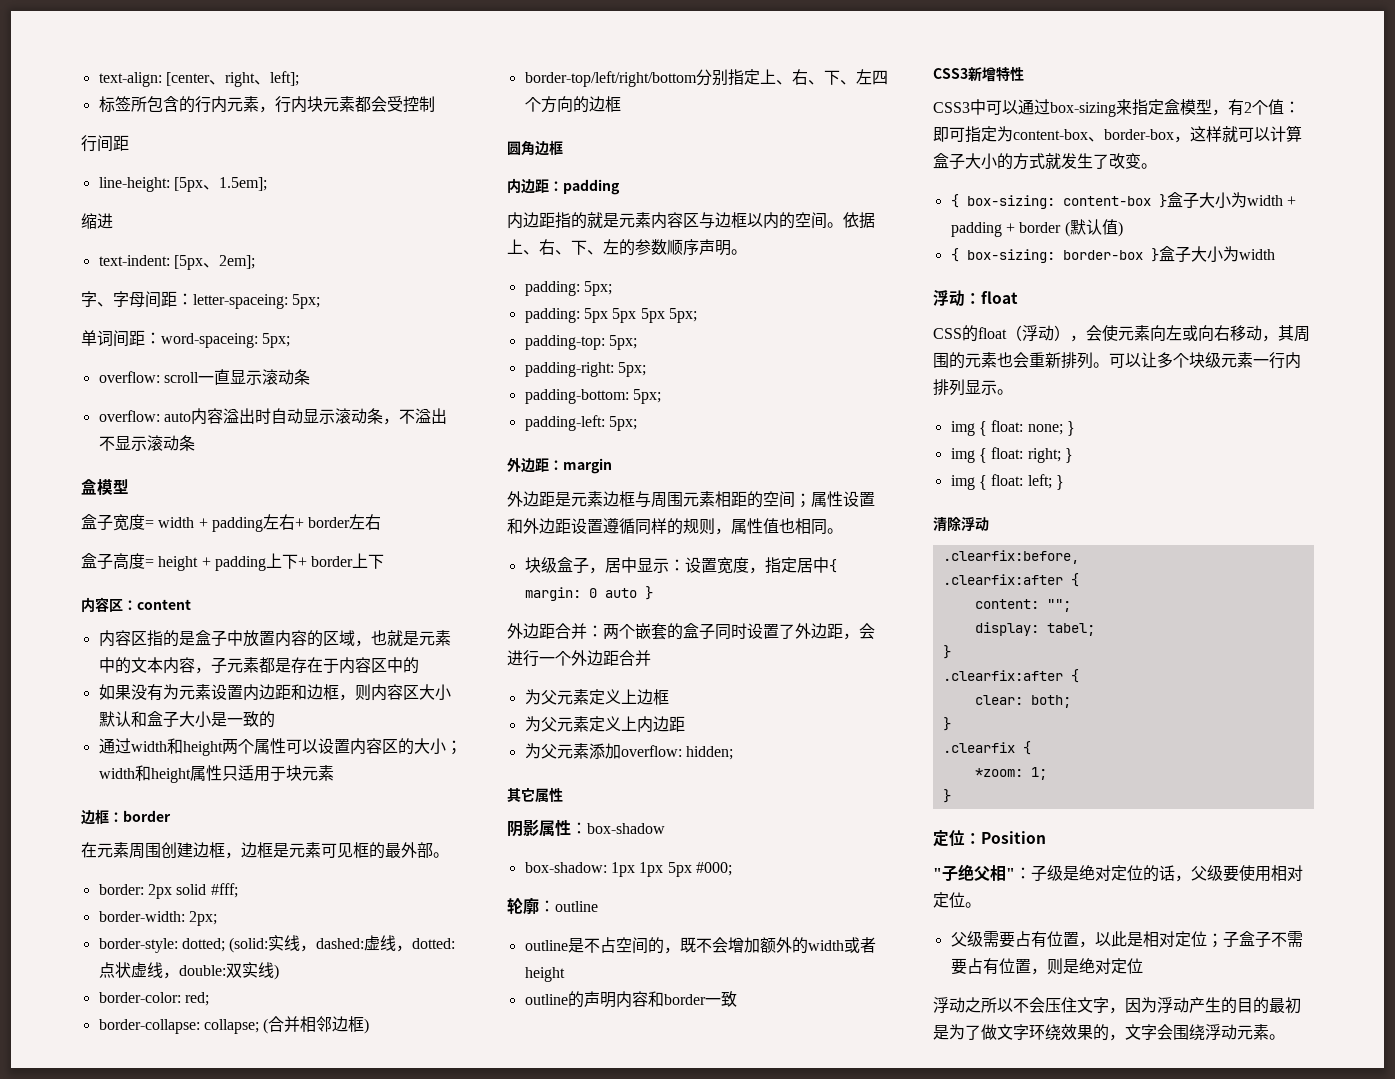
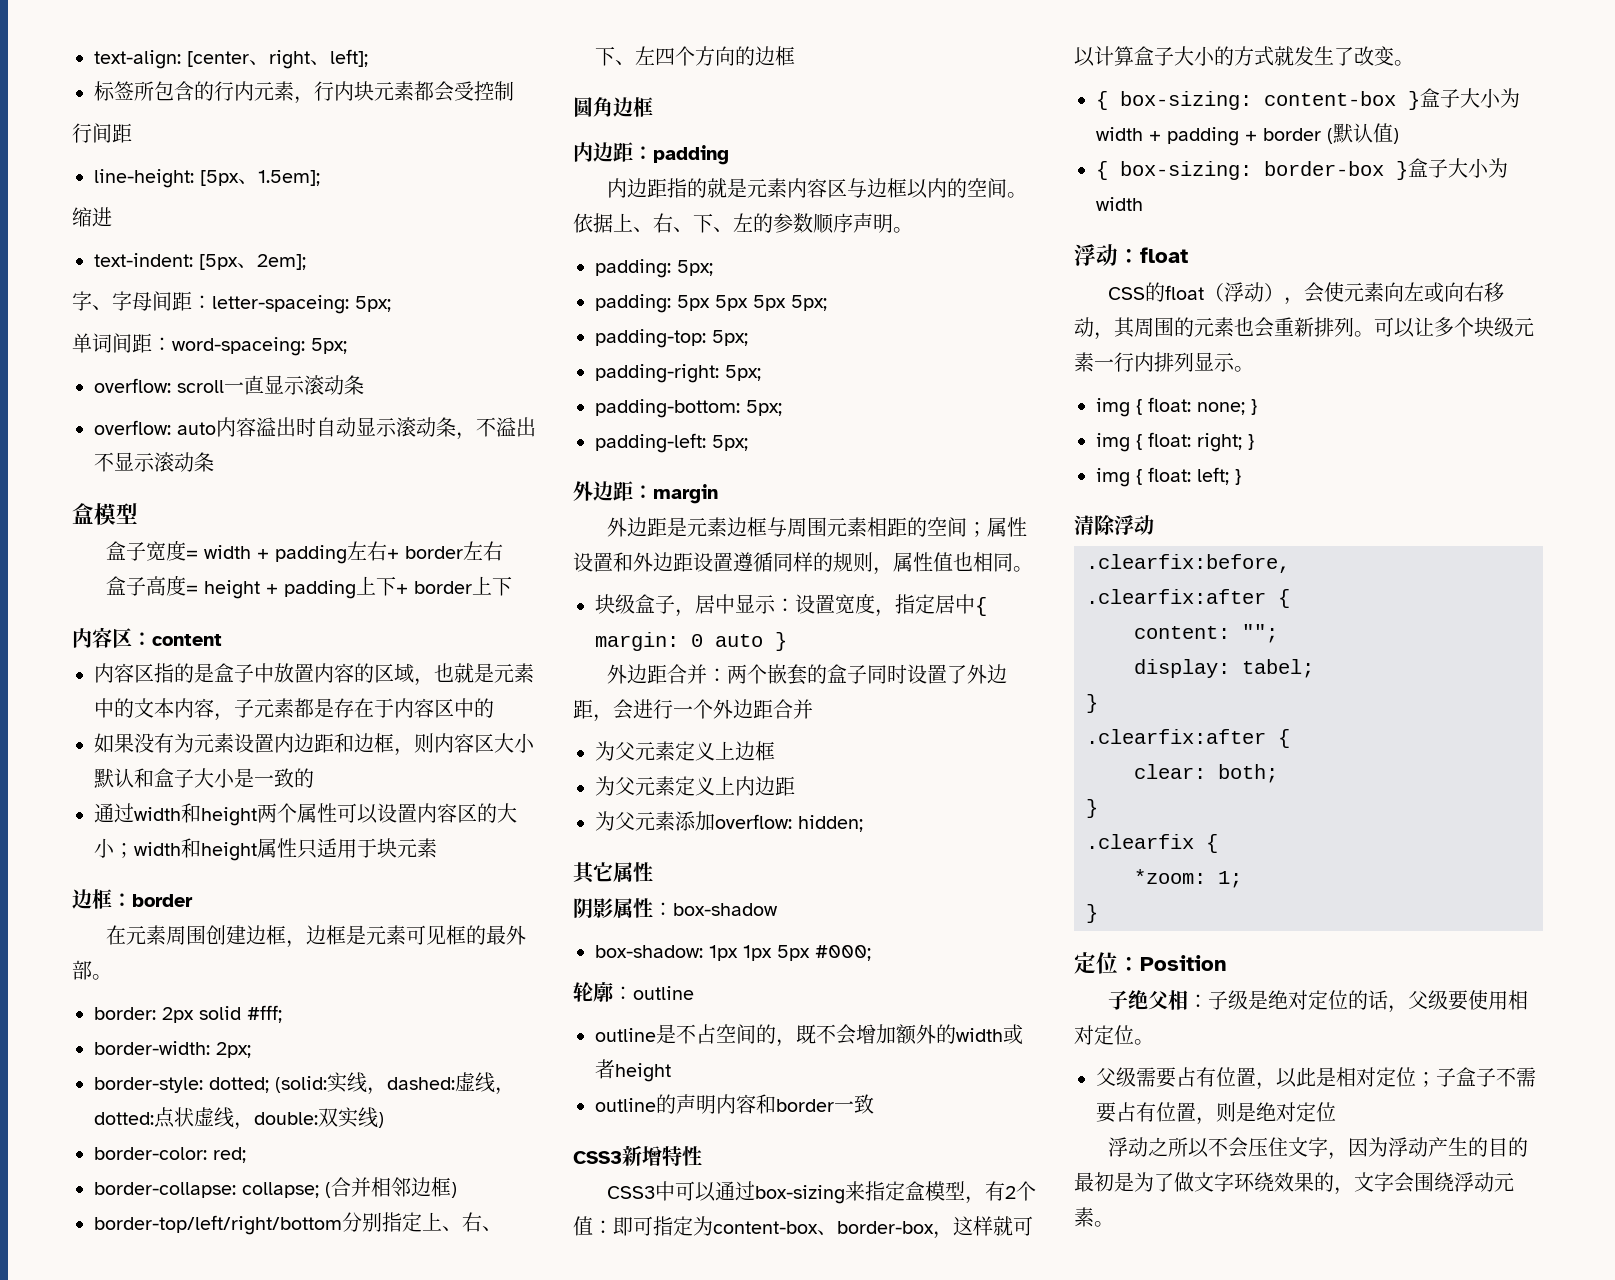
- "子绝父相"：子级是绝对定位的话，父级要使用相对定位。
+ 子绝父相：子级是绝对定位的话，父级要使用相对定位。

